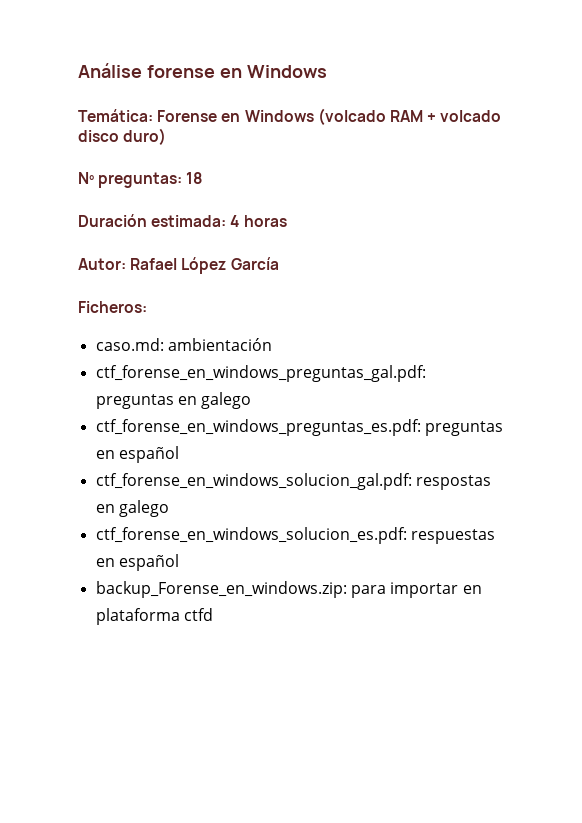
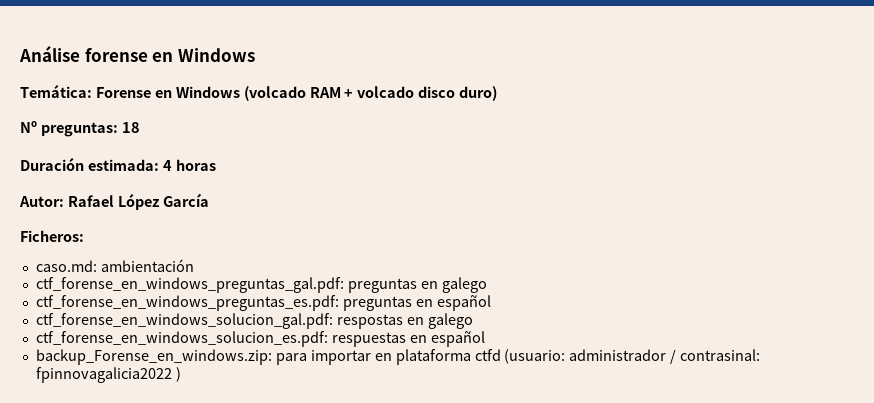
- backup_Forense_en_windows.zip: para importar en plataforma ctfd
+ backup_Forense_en_windows.zip: para importar en plataforma ctfd (usuario: administrador / contrasinal: fpinnovagalicia2022 )

